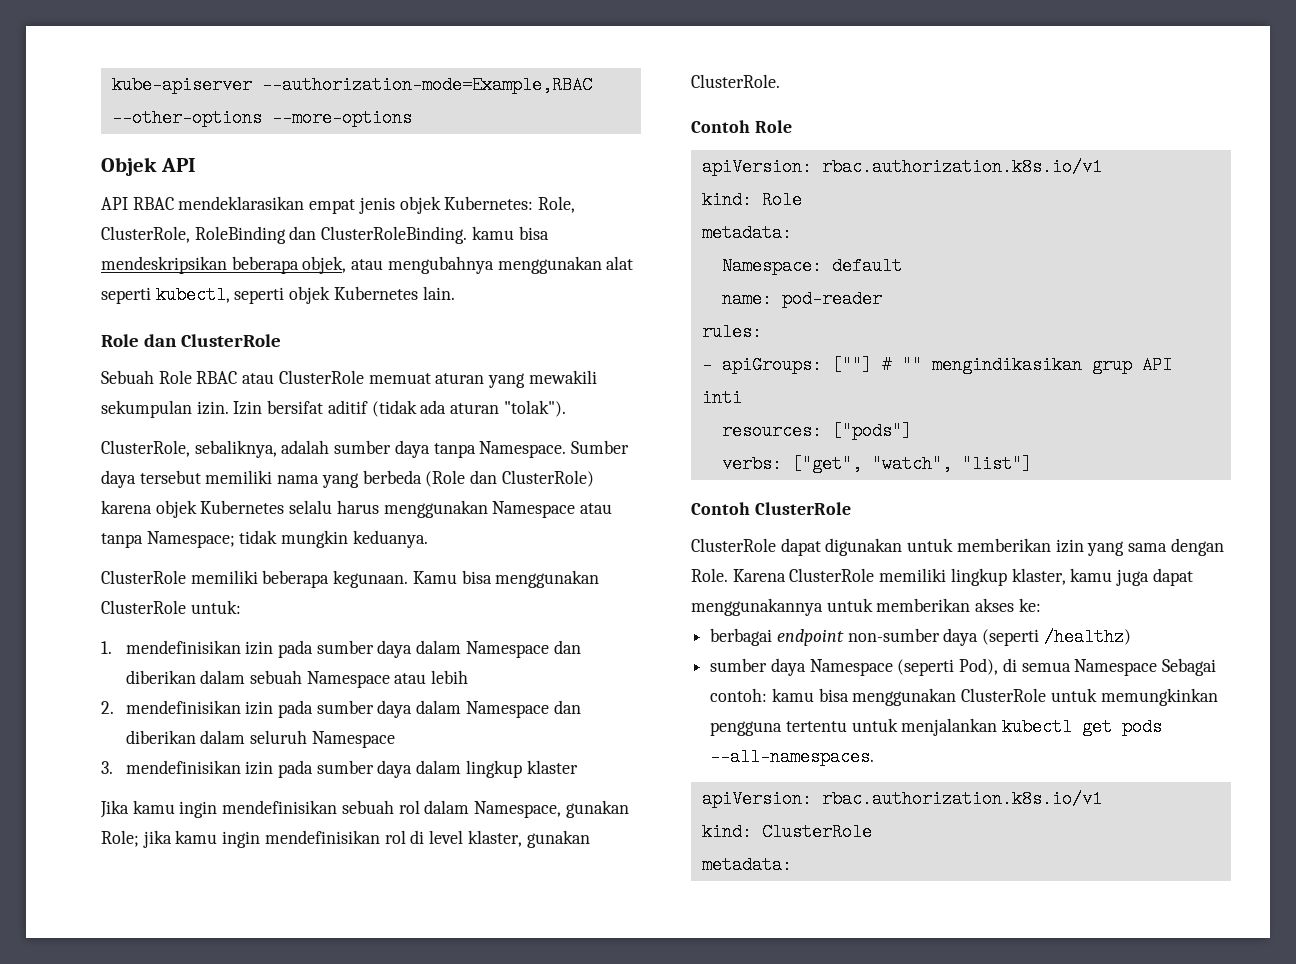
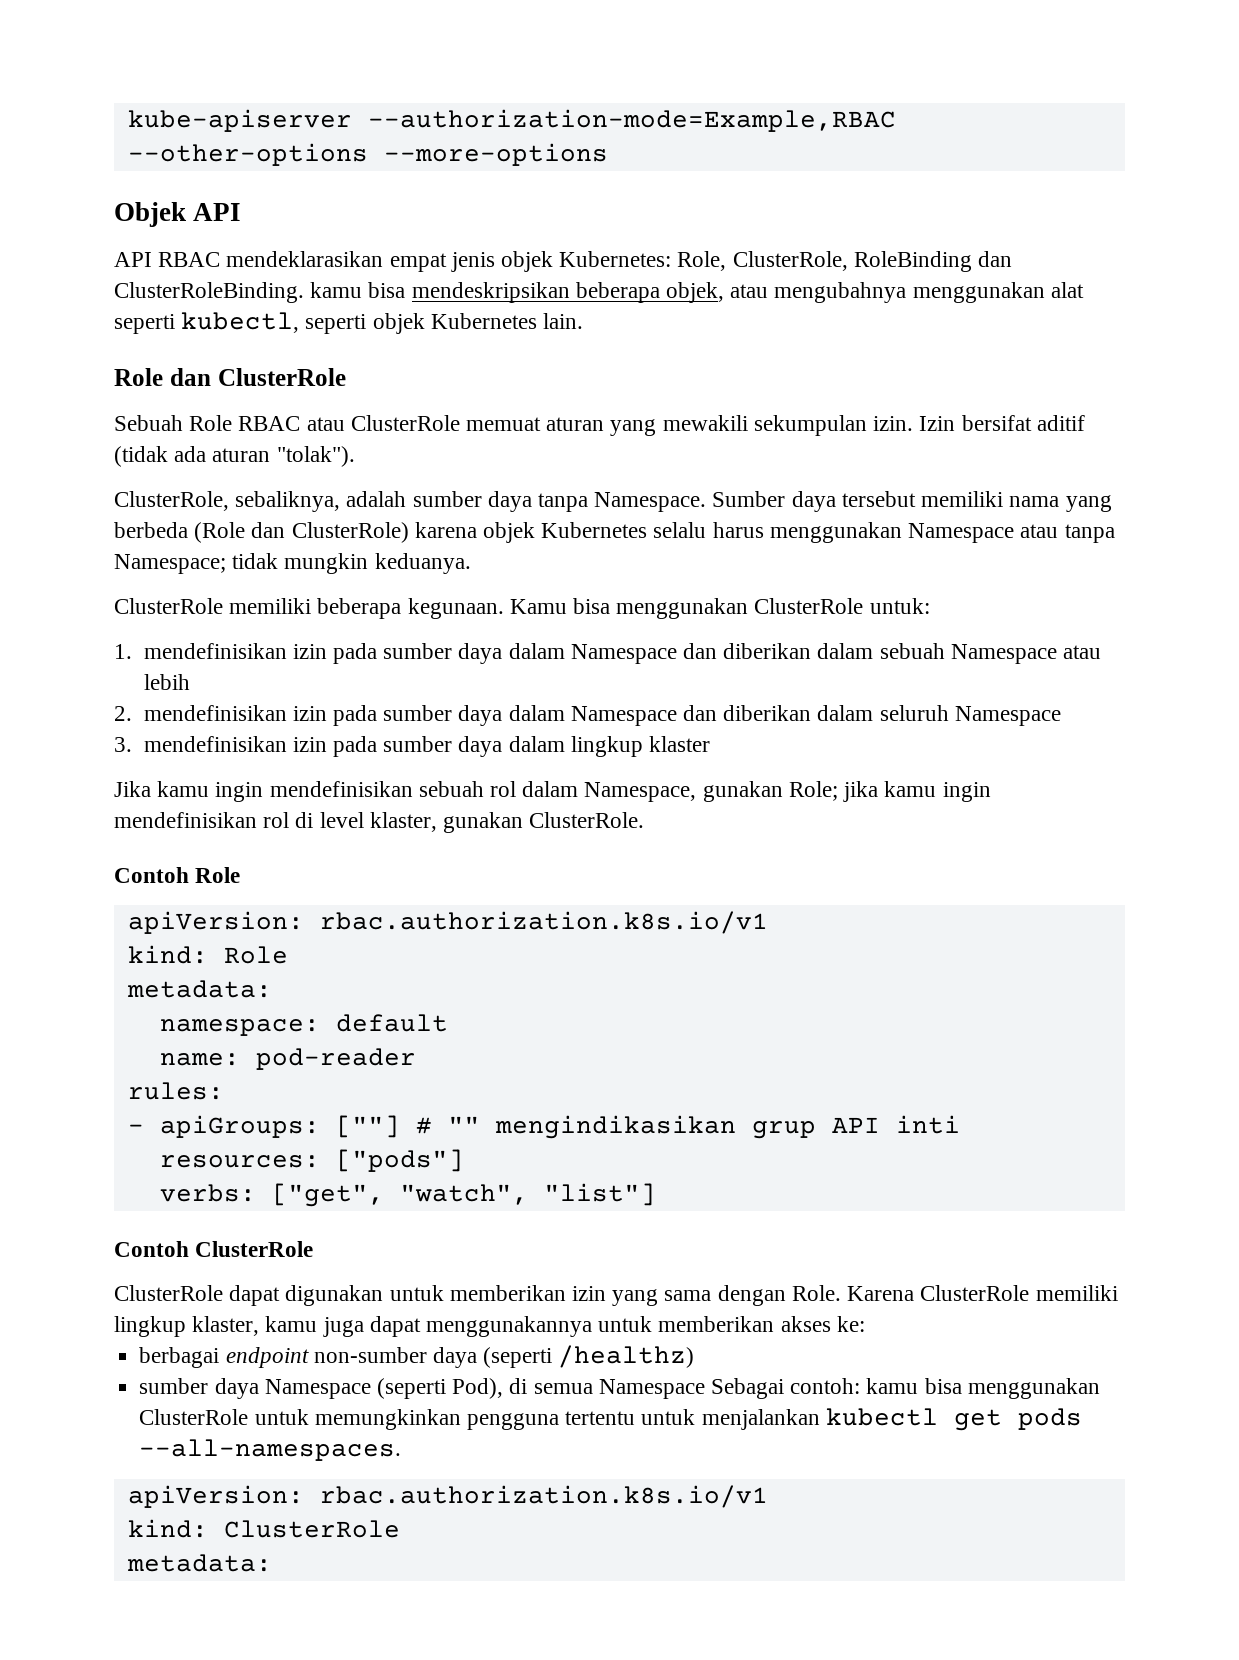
- Namespace: default
+ namespace: default

